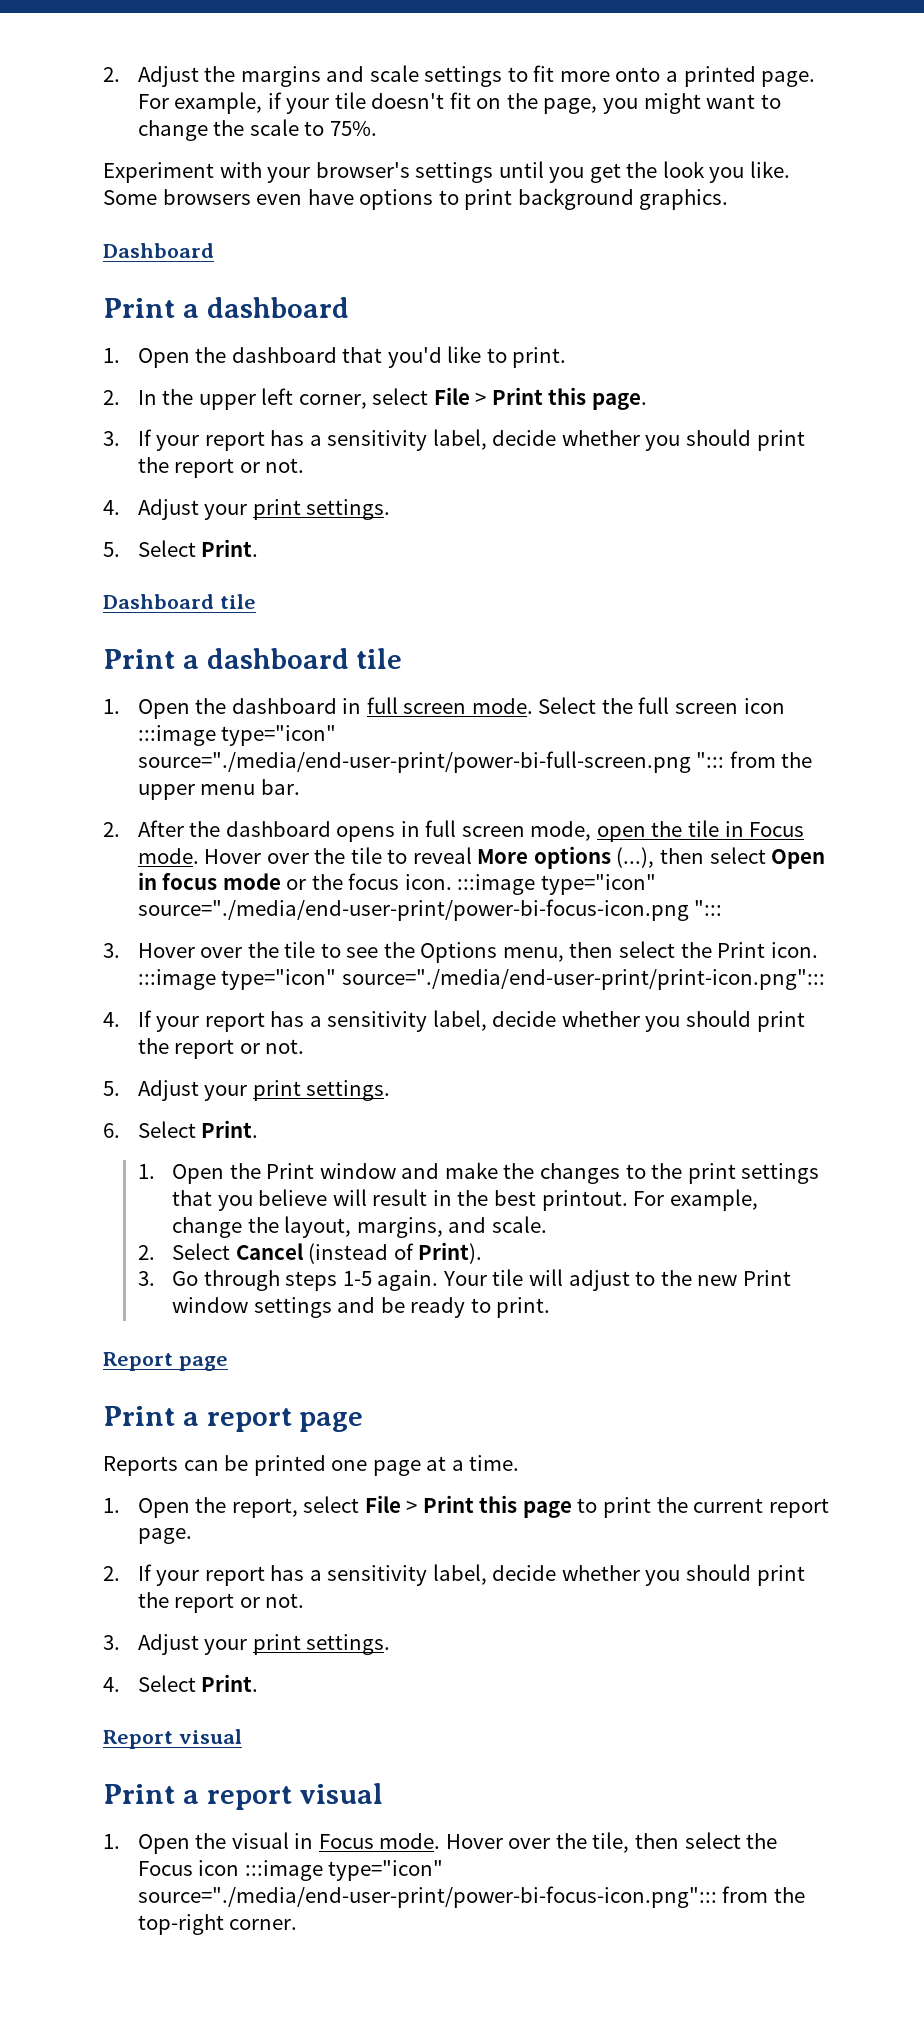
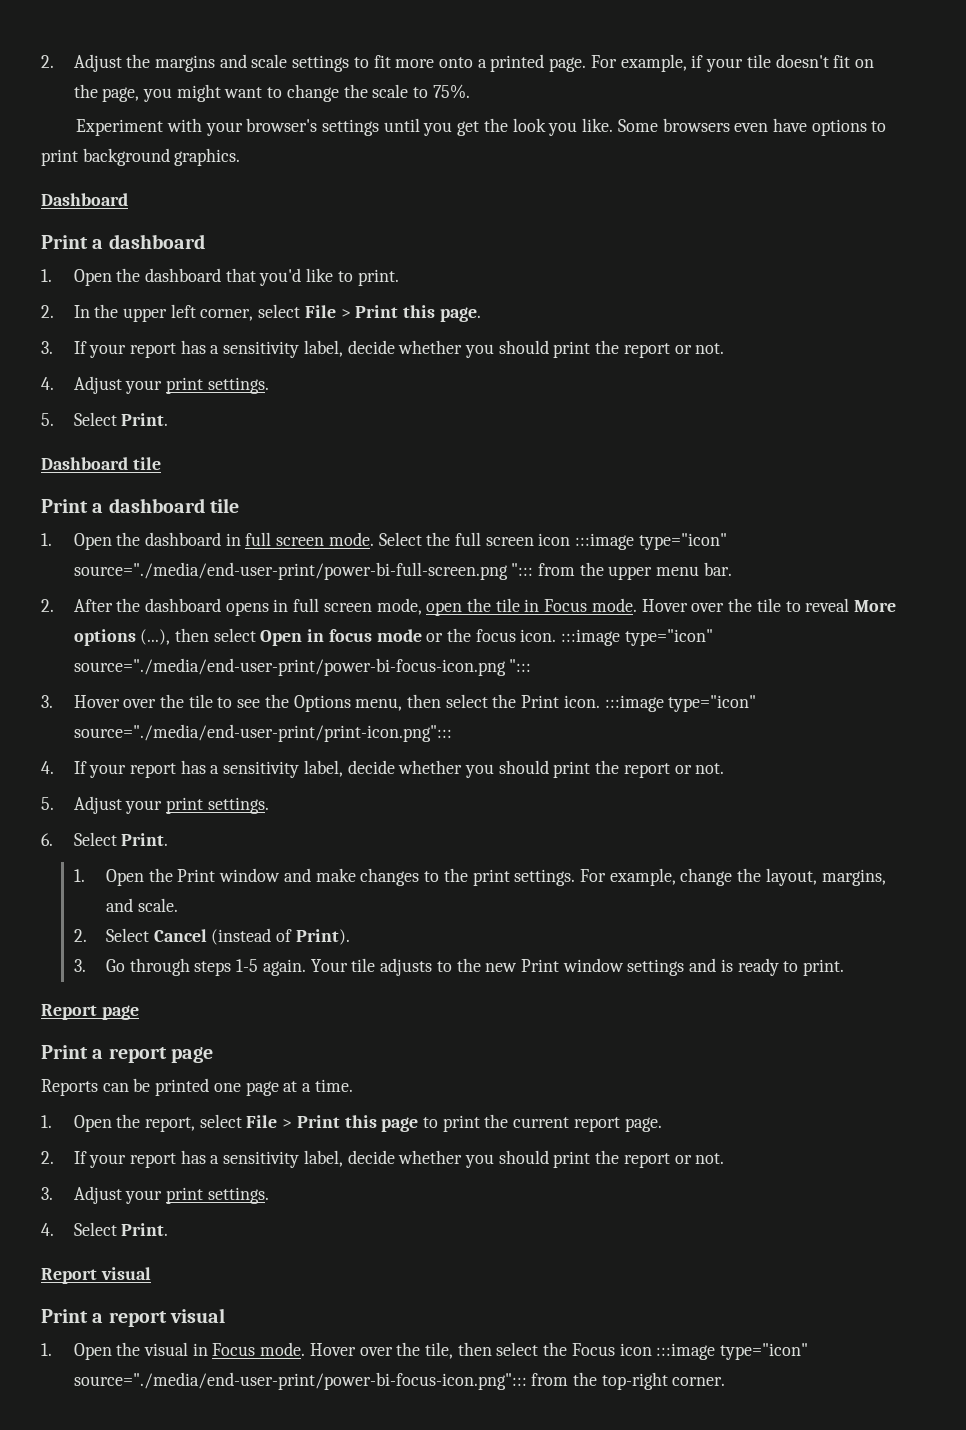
- 1. Open the Print window and make the changes to the print settings that you believe will result in the best printout.
+ 1. Open the Print window and make changes to the print settings.
- Your tile will adjust to the new Print window settings and be ready to print.
+ Your tile adjusts to the new Print window settings and is ready to print.

